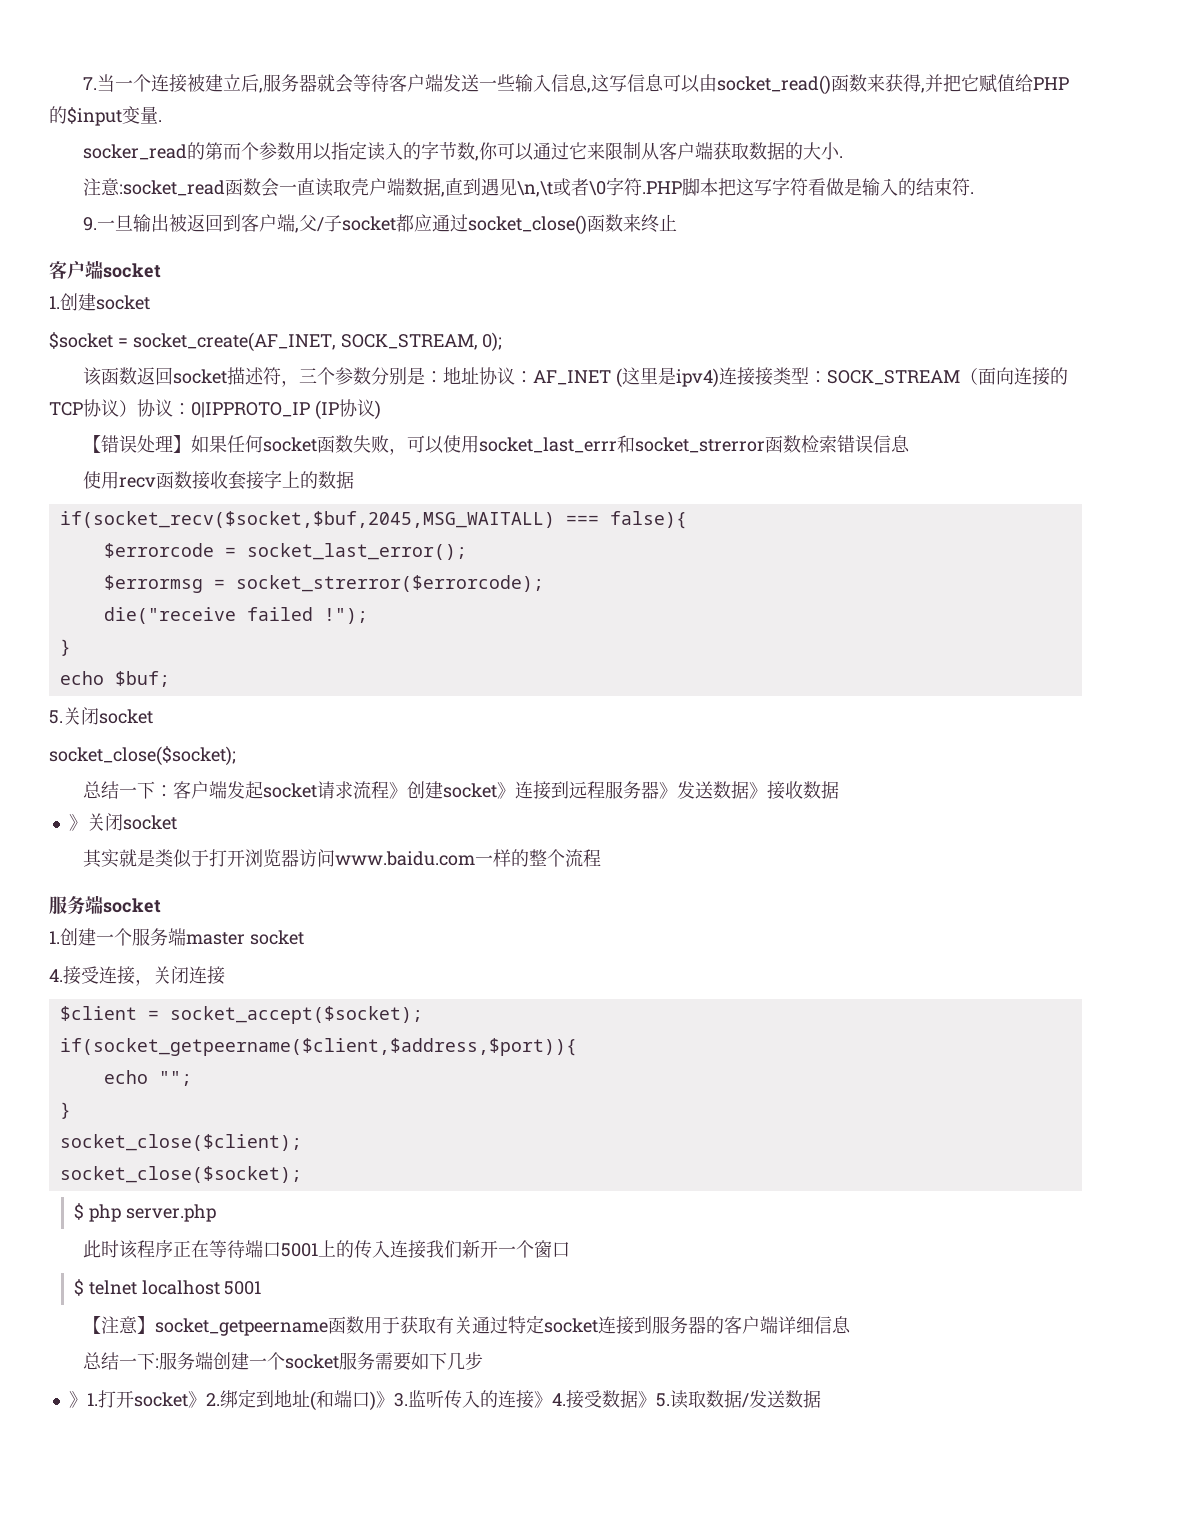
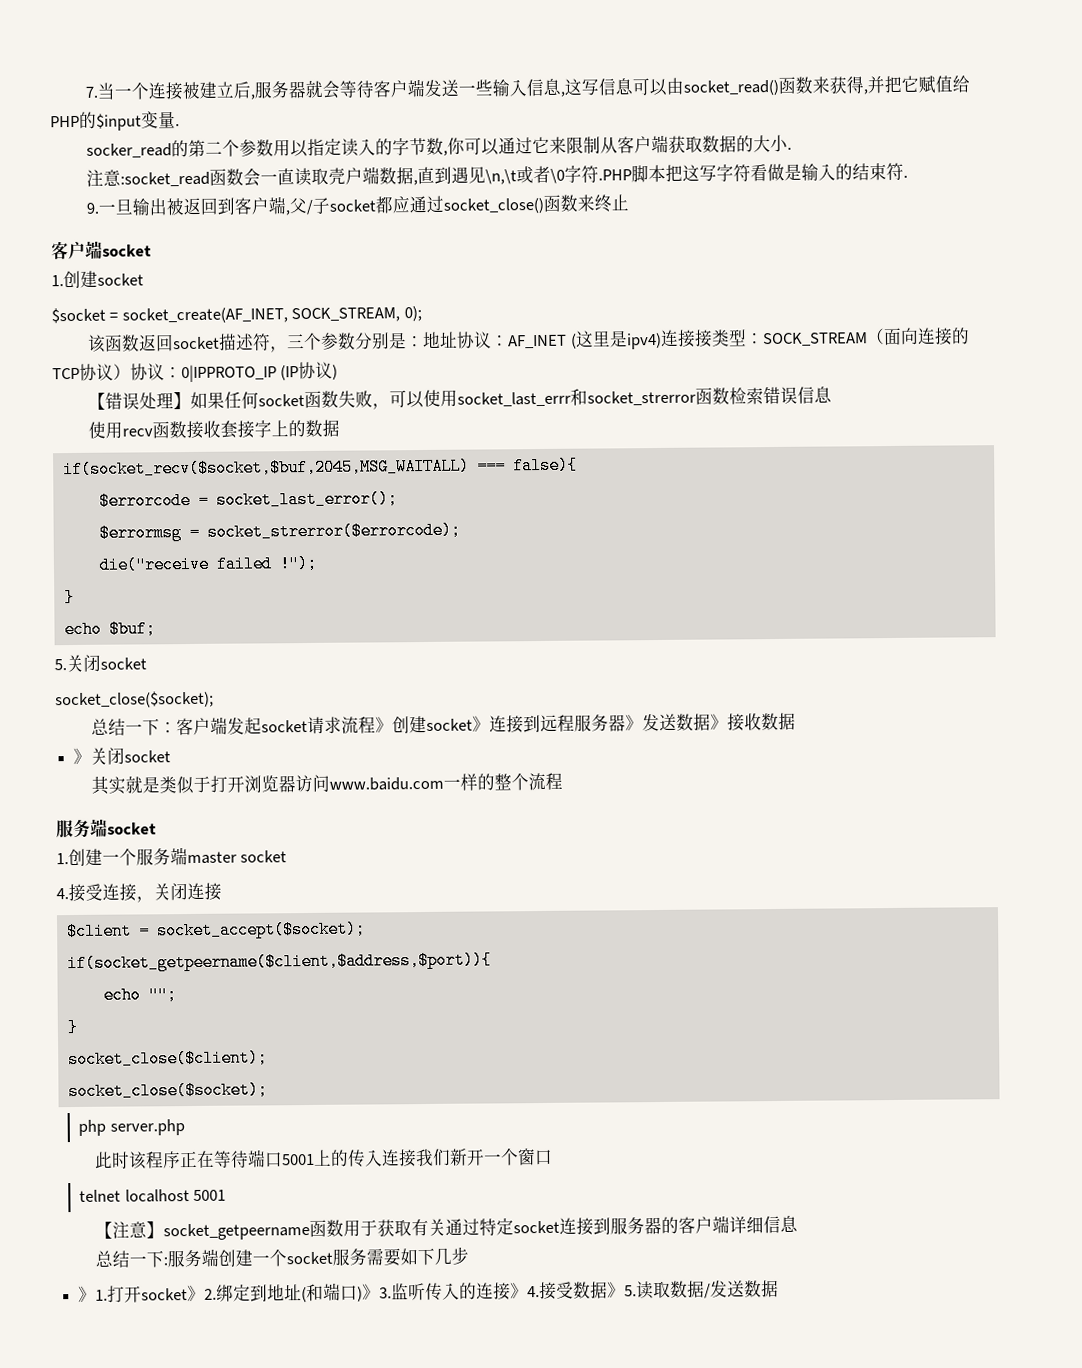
- socker_read的第而个参数用以指定读入的字节数,你可以通过它来限制从客户端获取数据的大小.
+ socker_read的第二个参数用以指定读入的字节数,你可以通过它来限制从客户端获取数据的大小.
- $ php server.php
+ php server.php
- $ telnet localhost 5001
+ telnet localhost 5001

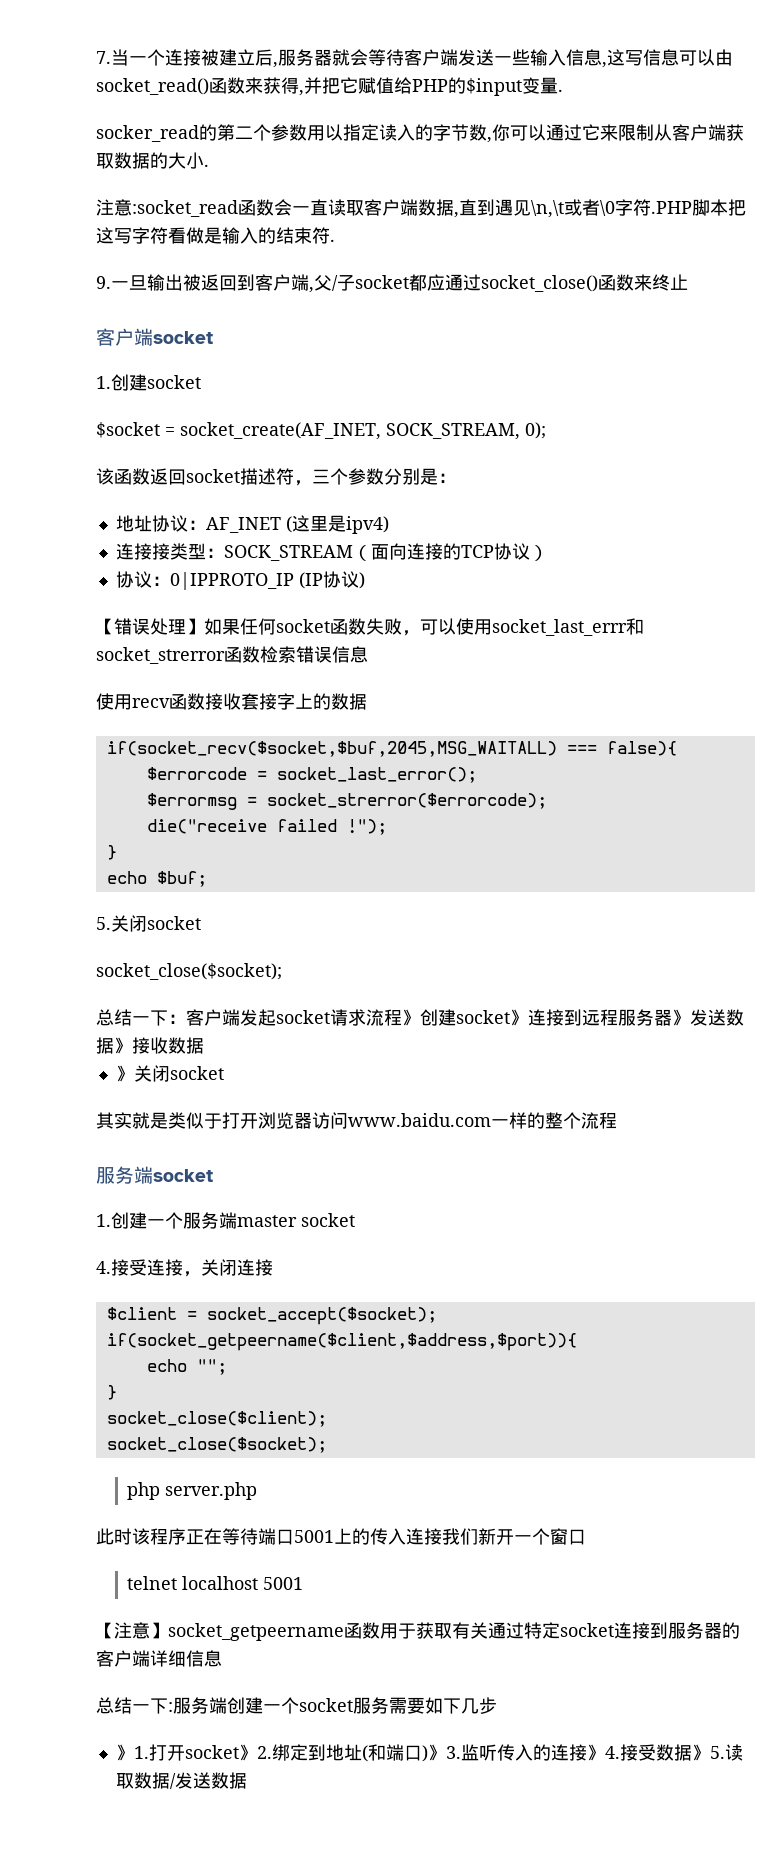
- 注意:socket_read函数会一直读取壳户端数据,直到遇见\n,\t或者\0字符.PHP脚本把这写字符看做是输入的结束符.
+ 注意:socket_read函数会一直读取客户端数据,直到遇见\n,\t或者\0字符.PHP脚本把这写字符看做是输入的结束符.
- 该函数返回socket描述符，三个参数分别是：地址协议：AF_INET (这里是ipv4)连接接类型：SOCK_STREAM（面向连接的TCP协议）协议：0|IPPROTO_IP (IP协议)
+ 该函数返回socket描述符，三个参数分别是：
+ 地址协议：AF_INET (这里是ipv4)
+ 连接接类型：SOCK_STREAM（面向连接的TCP协议）
+ 协议：0|IPPROTO_IP (IP协议)

